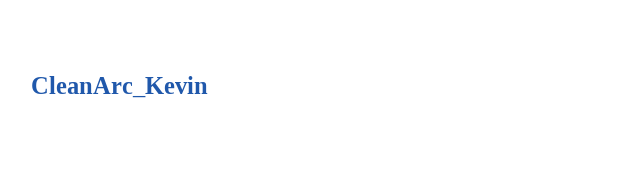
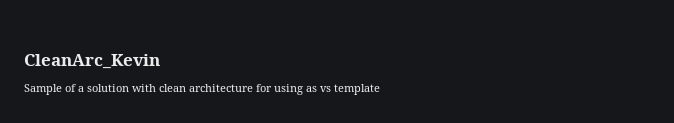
+ Sample of a solution with clean architecture for using as vs template

